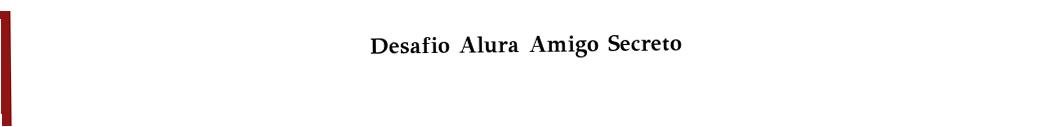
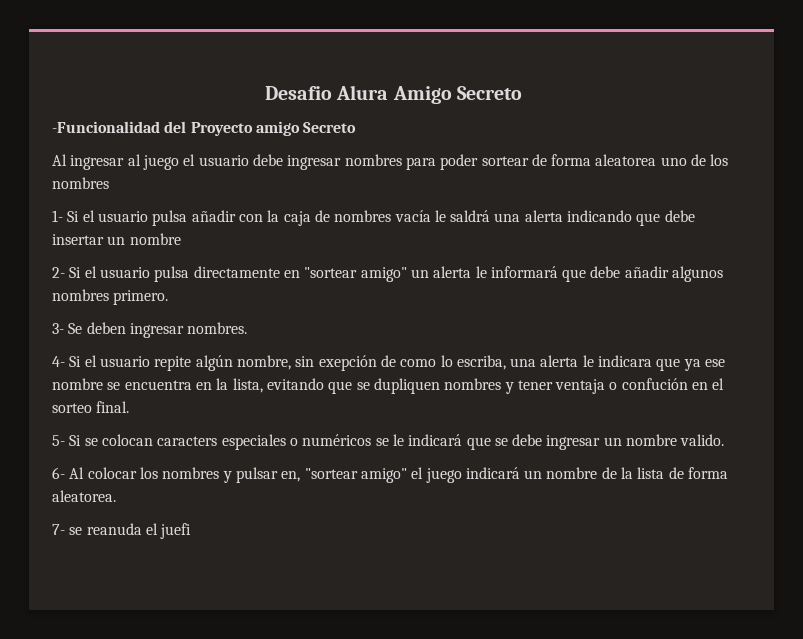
+ -Funcionalidad del Proyecto amigo Secreto
+ Al ingresar al juego el usuario debe ingresar nombres para poder sortear de forma aleatorea uno de los nombres
+ 1- Si el usuario pulsa añadir con la caja de nombres vacía le saldrá una alerta indicando que debe insertar un nombre
+ 2- Si el usuario pulsa directamente en "sortear amigo" un alerta le informará que debe añadir algunos nombres primero.
+ 3- Se deben ingresar nombres.
+ 4- Si el usuario repite algún nombre, sin exepción de como lo escriba, una alerta le indicara que ya ese nombre se encuentra en la lista, evitando que se dupliquen nombres y tener ventaja o confución en el sorteo final.
+ 5- Si se colocan caracters especiales o numéricos se le indicará que se debe ingresar un nombre valido.
+ 6- Al colocar los nombres y pulsar en, "sortear amigo" el juego indicará un nombre de la lista de forma aleatorea.
+ 7- se reanuda el juefi

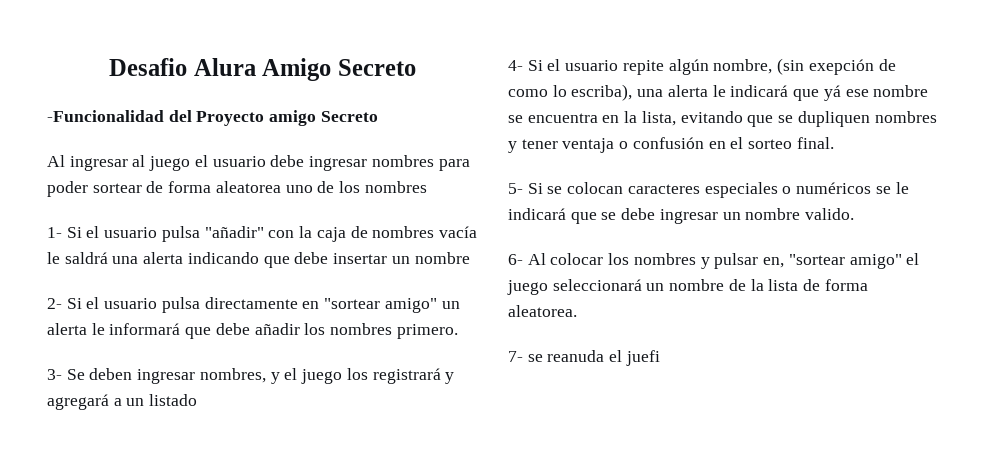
- 1- Si el usuario pulsa añadir con la caja de nombres vacía le saldrá una alerta indicando que debe insertar un nombre
+ 1- Si el usuario pulsa "añadir" con la caja de nombres vacía le saldrá una alerta indicando que debe insertar un nombre
- 2- Si el usuario pulsa directamente en "sortear amigo" un alerta le informará que debe añadir algunos nombres primero.
+ 2- Si el usuario pulsa directamente en "sortear amigo" un alerta le informará que debe añadir los nombres primero.
- 3- Se deben ingresar nombres.
+ 3- Se deben ingresar nombres, y el juego los registrará y agregará a un listado
- 4- Si el usuario repite algún nombre, sin exepción de como lo escriba, una alerta le indicara que ya ese nombre se encuentra en la lista, evitando que se dupliquen nombres y tener ventaja o confución en el sorteo final.
+ 4- Si el usuario repite algún nombre, (sin exepción de como lo escriba), una alerta le indicará que yá ese nombre se encuentra en la lista, evitando que se dupliquen nombres y tener ventaja o confusión en el sorteo final.
- 5- Si se colocan caracters especiales o numéricos se le indicará que se debe ingresar un nombre valido.
+ 5- Si se colocan caracteres especiales o numéricos se le indicará que se debe ingresar un nombre valido.
- 6- Al colocar los nombres y pulsar en, "sortear amigo" el juego indicará un nombre de la lista de forma aleatorea.
+ 6- Al colocar los nombres y pulsar en, "sortear amigo" el juego seleccionará un nombre de la lista de forma aleatorea.

